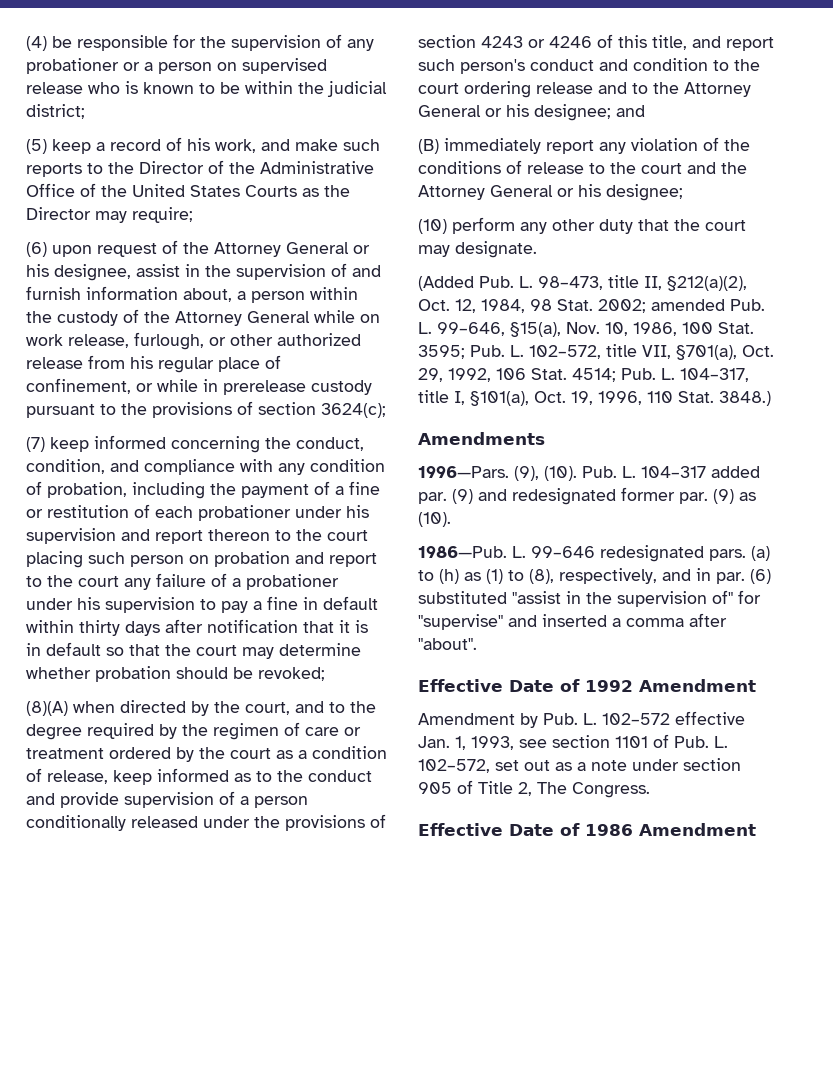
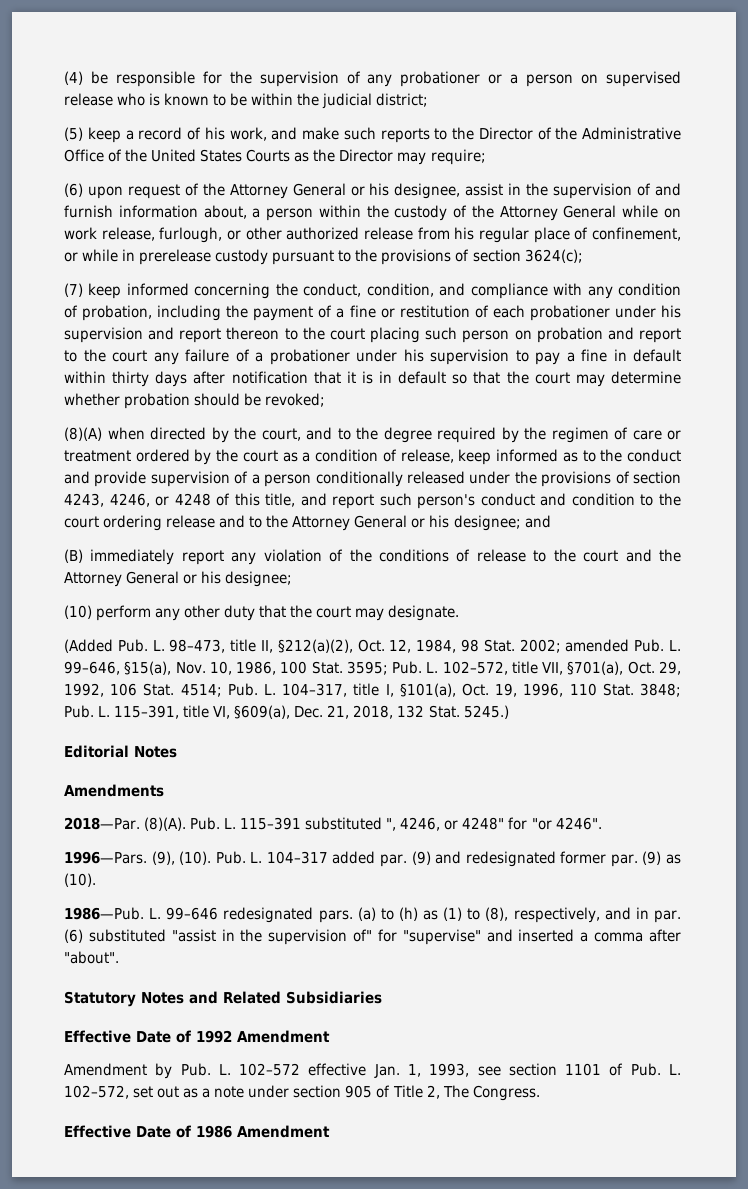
- (8)(A) when directed by the court, and to the degree required by the regimen of care or treatment ordered by the court as a condition of release, keep informed as to the conduct and provide supervision of a person conditionally released under the provisions of section 4243 or 4246 of this title, and report such person's conduct and condition to the court ordering release and to the Attorney General or his designee;
+ (8)(A) when directed by the court, and to the degree required by the regimen of care or treatment ordered by the court as a condition of release, keep informed as to the conduct and provide supervision of a person conditionally released under the provisions of section 4243, 4246, or 4248 of this title, and report such person's conduct and condition to the court ordering release and to the Attorney General or his designee;
- 3848.)
+ 3848; Pub. L. 115–391, title VI, §609(a), Dec. 21, 2018, 132 Stat. 5245.)
+ Editorial Notes
  Amendments
+ 2018—Par. (8)(A). Pub. L. 115–391 substituted ", 4246, or 4248" for "or 4246".
+ Statutory Notes and Related Subsidiaries

